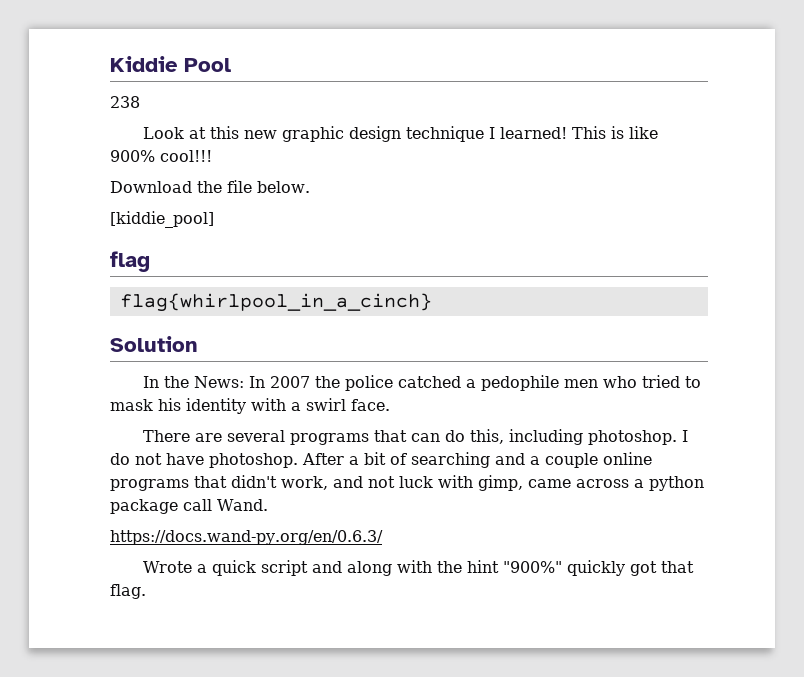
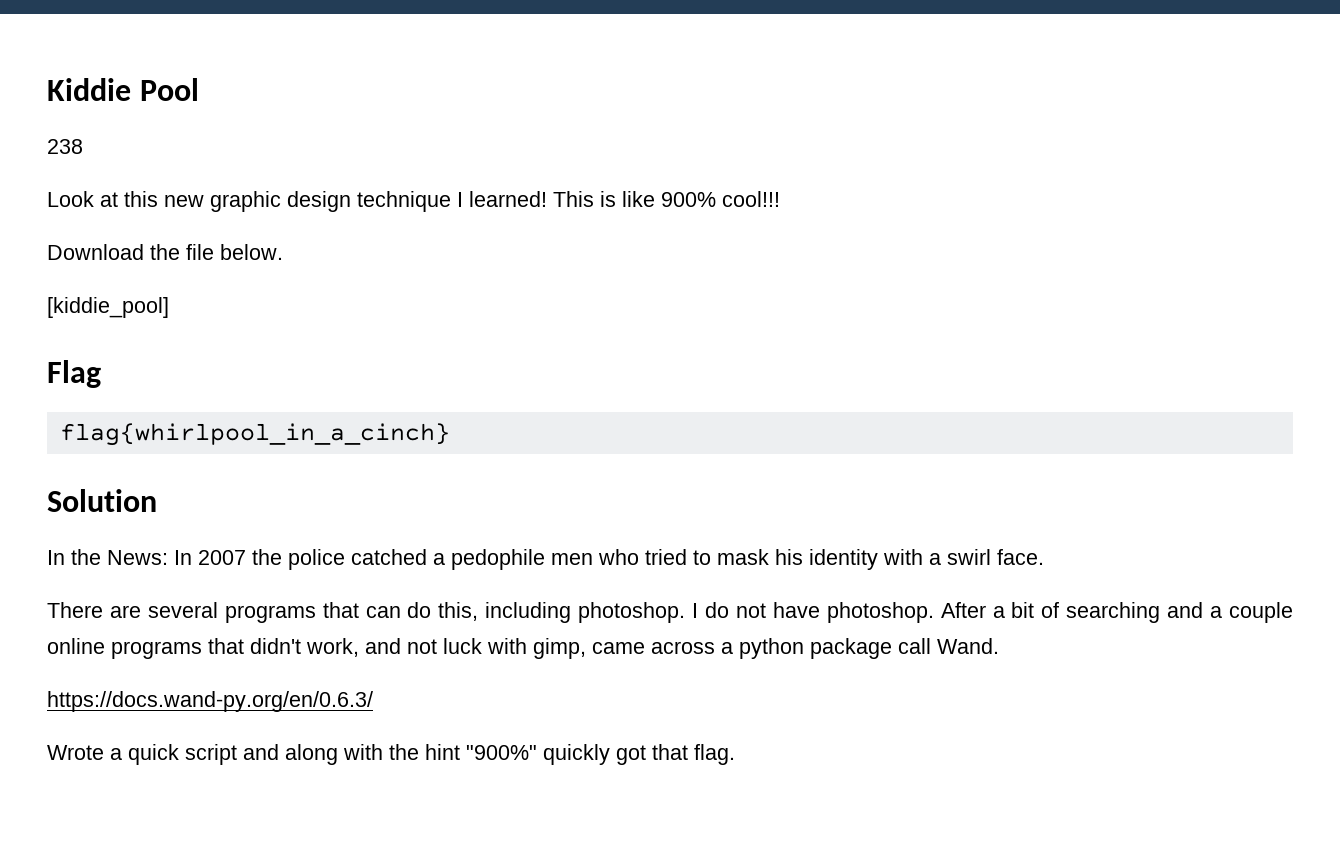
- flag
+ Flag

